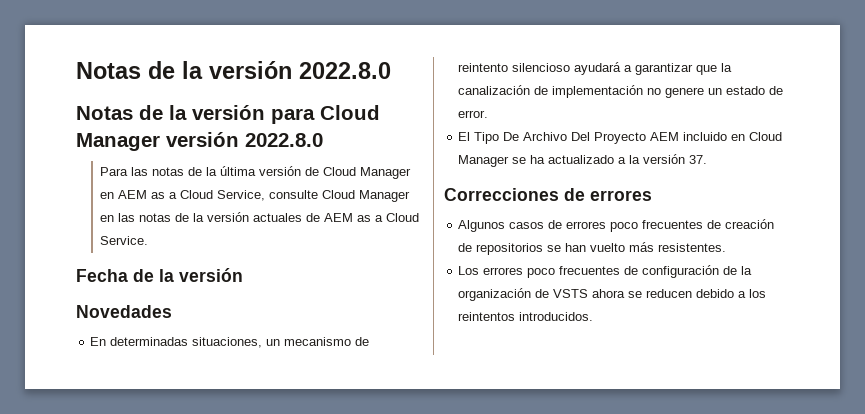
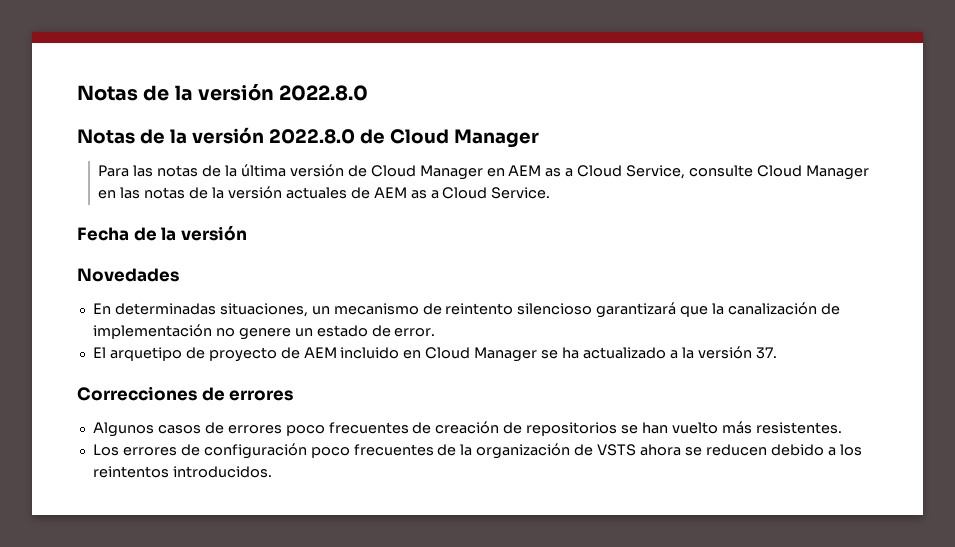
- Notas de la versión para Cloud Manager versión 2022.8.0
+ Notas de la versión 2022.8.0 de Cloud Manager
- En determinadas situaciones, un mecanismo de reintento silencioso ayudará a garantizar que la canalización de implementación no genere un estado de error.
+ En determinadas situaciones, un mecanismo de reintento silencioso garantizará que la canalización de implementación no genere un estado de error.
- El Tipo De Archivo Del Proyecto AEM incluido en Cloud Manager se ha actualizado a la versión 37.
+ El arquetipo de proyecto de AEM incluido en Cloud Manager se ha actualizado a la versión 37.
- Los errores poco frecuentes de configuración de la organización de VSTS ahora se reducen debido a los reintentos introducidos.
+ Los errores de configuración poco frecuentes de la organización de VSTS ahora se reducen debido a los reintentos introducidos.

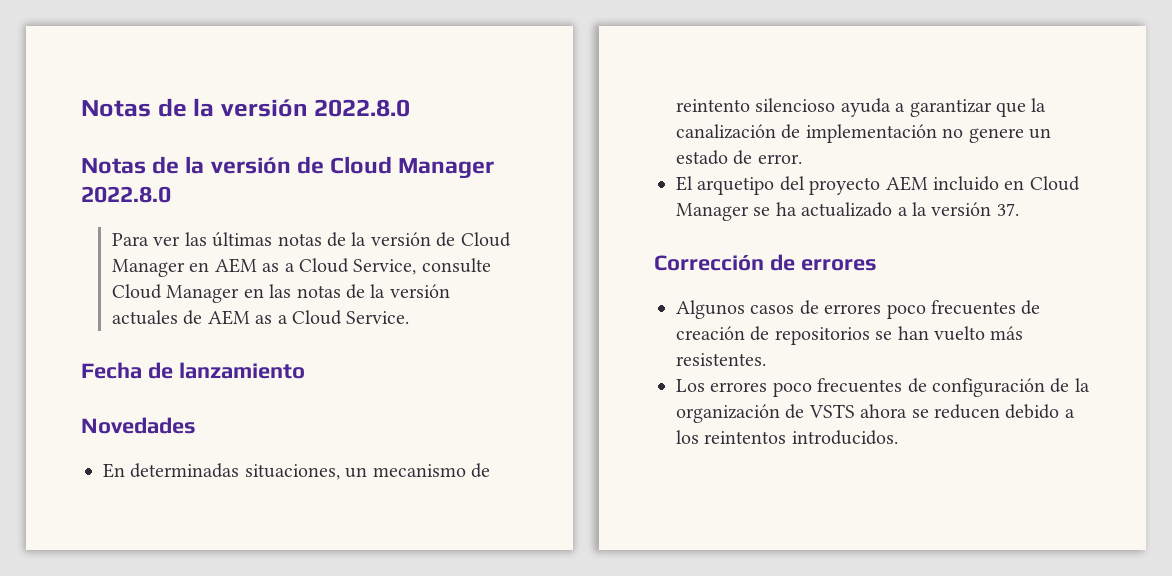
- Notas de la versión 2022.8.0 de Cloud Manager
+ Notas de la versión de Cloud Manager 2022.8.0
- Para las notas de la última versión de Cloud Manager en AEM as a Cloud Service, consulte Cloud Manager en las notas de la versión actuales de AEM as a Cloud Service.
+ Para ver las últimas notas de la versión de Cloud Manager en AEM as a Cloud Service, consulte Cloud Manager en las notas de la versión actuales de AEM as a Cloud Service.
- Fecha de la versión
+ Fecha de lanzamiento
- En determinadas situaciones, un mecanismo de reintento silencioso garantizará que la canalización de implementación no genere un estado de error.
+ En determinadas situaciones, un mecanismo de reintento silencioso ayuda a garantizar que la canalización de implementación no genere un estado de error.
- El arquetipo de proyecto de AEM incluido en Cloud Manager se ha actualizado a la versión 37.
+ El arquetipo del proyecto AEM incluido en Cloud Manager se ha actualizado a la versión 37.
- Correcciones de errores
+ Corrección de errores
- Los errores de configuración poco frecuentes de la organización de VSTS ahora se reducen debido a los reintentos introducidos.
+ Los errores poco frecuentes de configuración de la organización de VSTS ahora se reducen debido a los reintentos introducidos.

